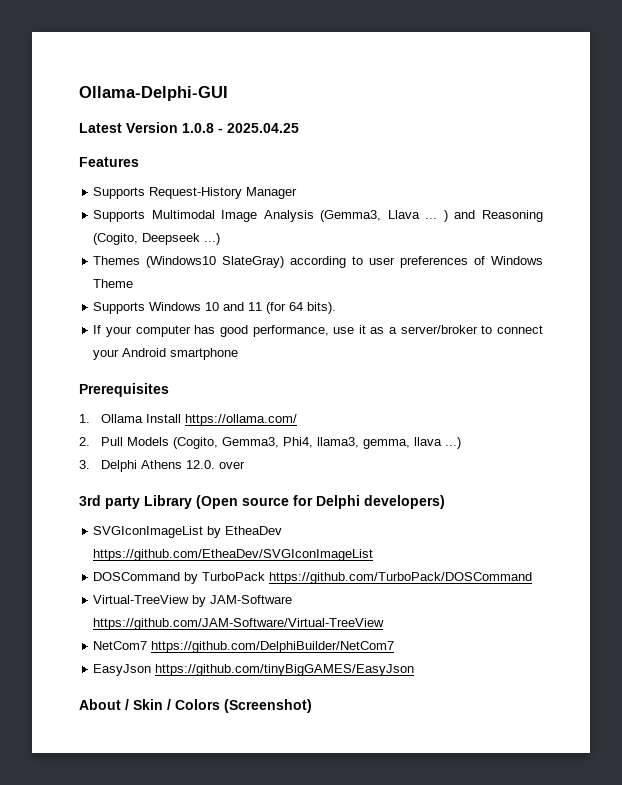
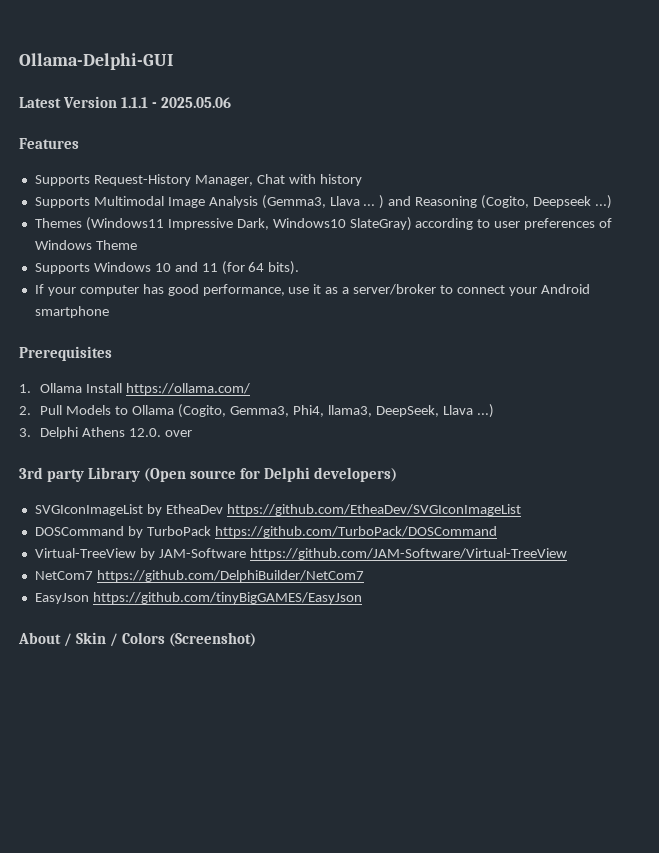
- Latest Version 1.0.8 - 2025.04.25
+ Latest Version 1.1.1 - 2025.05.06
- Supports Request-History Manager
+ Supports Request-History Manager, Chat with history
- Themes (Windows10 SlateGray) according to user preferences of Windows Theme
+ Themes (Windows11 Impressive Dark, Windows10 SlateGray) according to user preferences of Windows Theme
- 2. Pull Models (Cogito, Gemma3, Phi4, llama3, gemma, llava ...)
+ 2. Pull Models to Ollama (Cogito, Gemma3, Phi4, llama3, DeepSeek, Llava ...)

